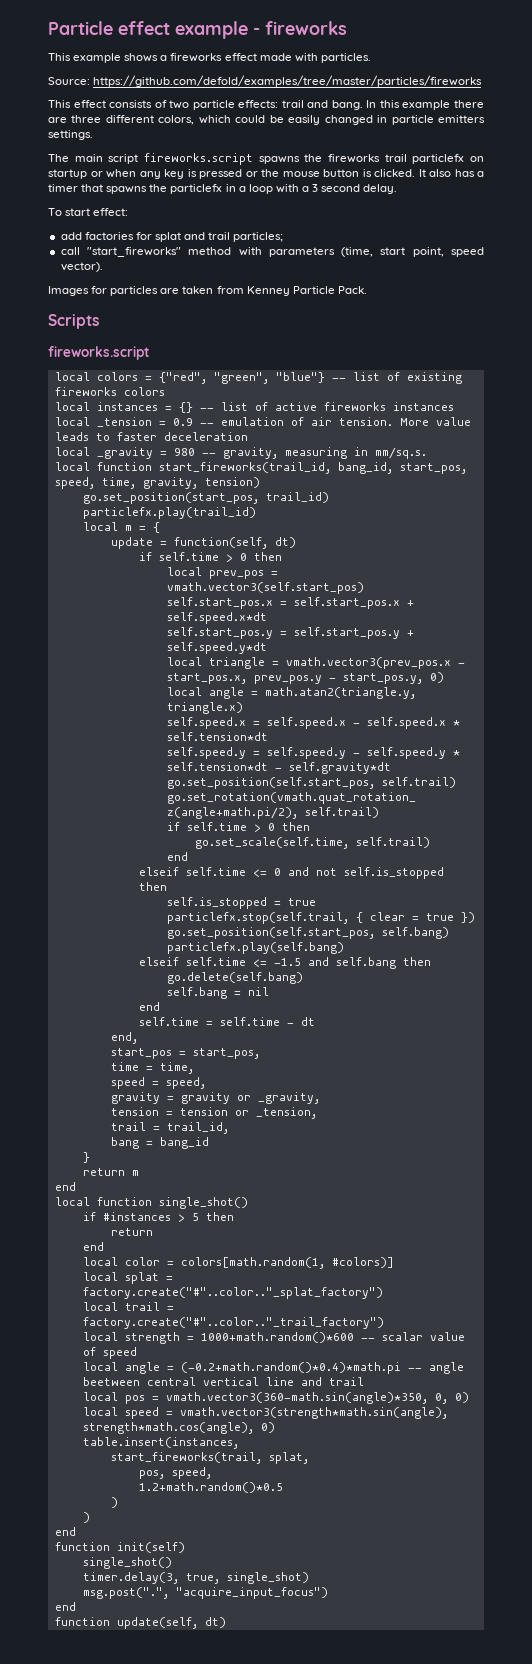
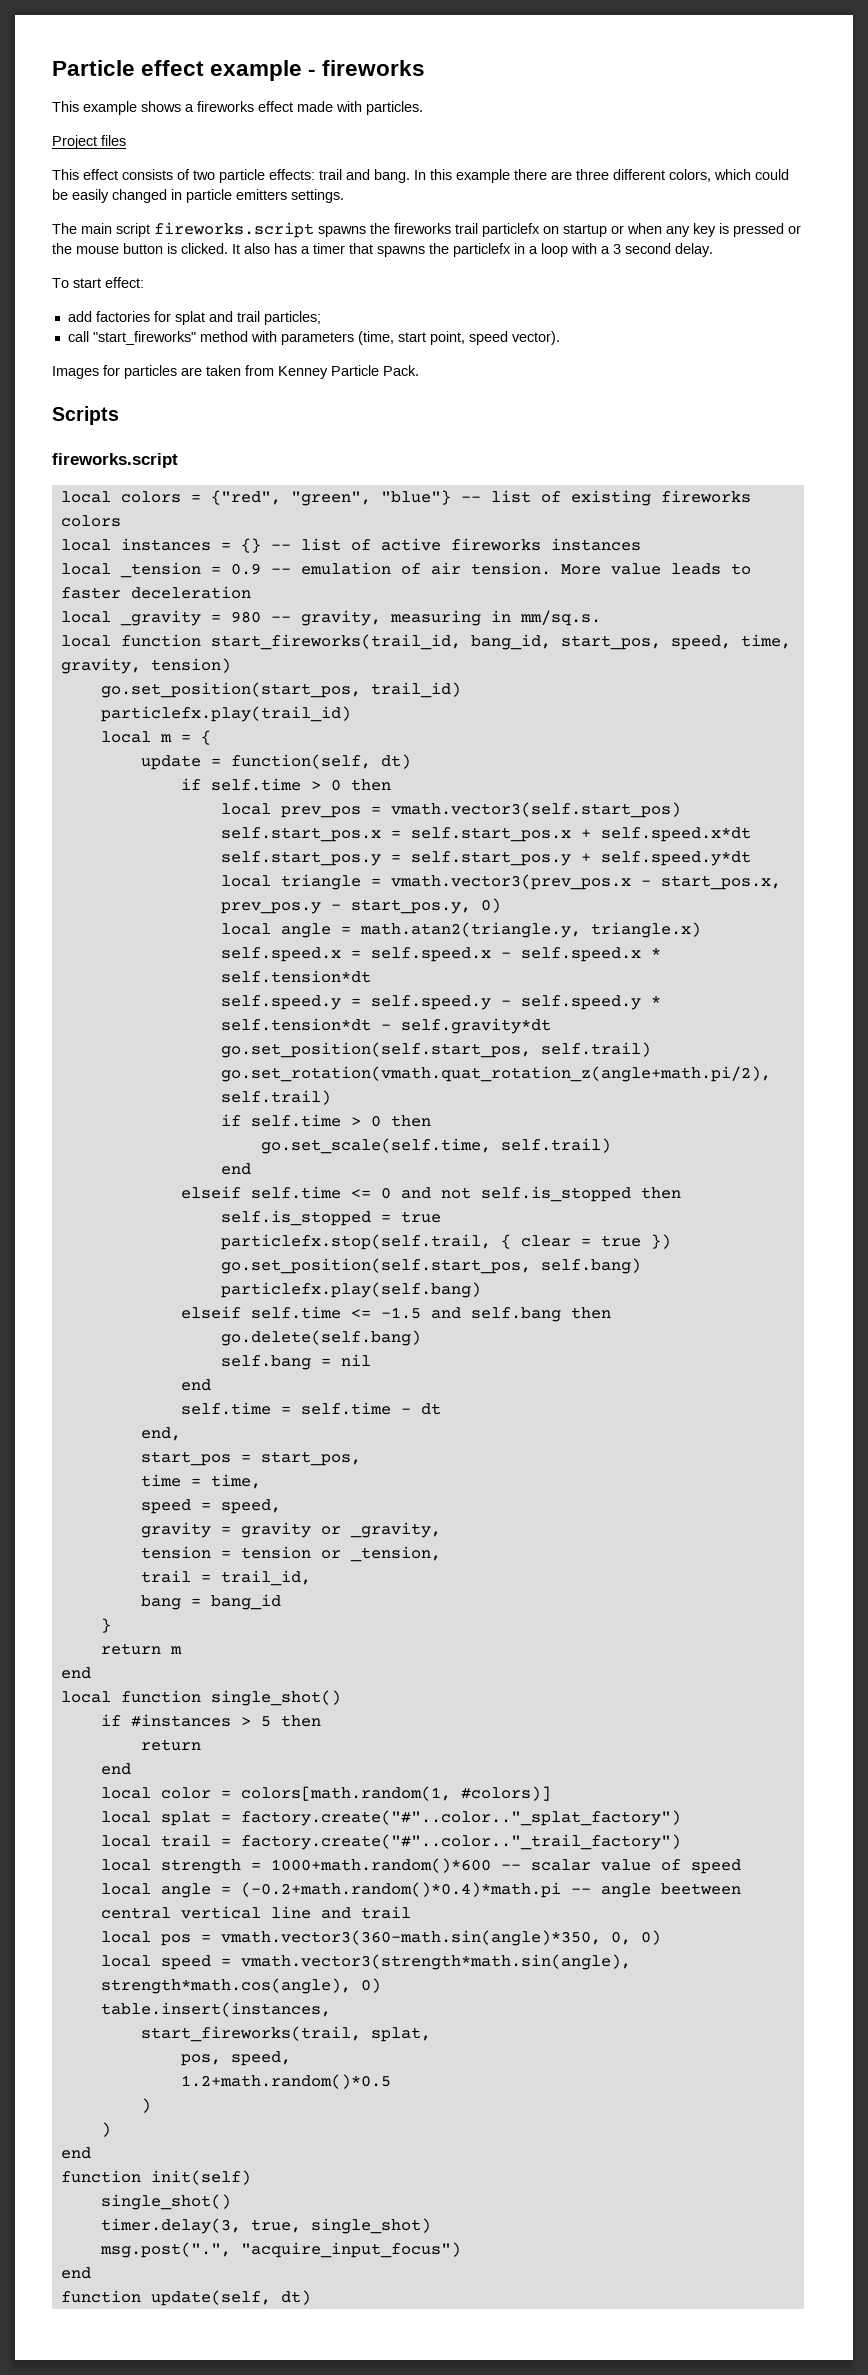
- Source: https://github.com/defold/examples/tree/master/particles/fireworks
+ Project files

